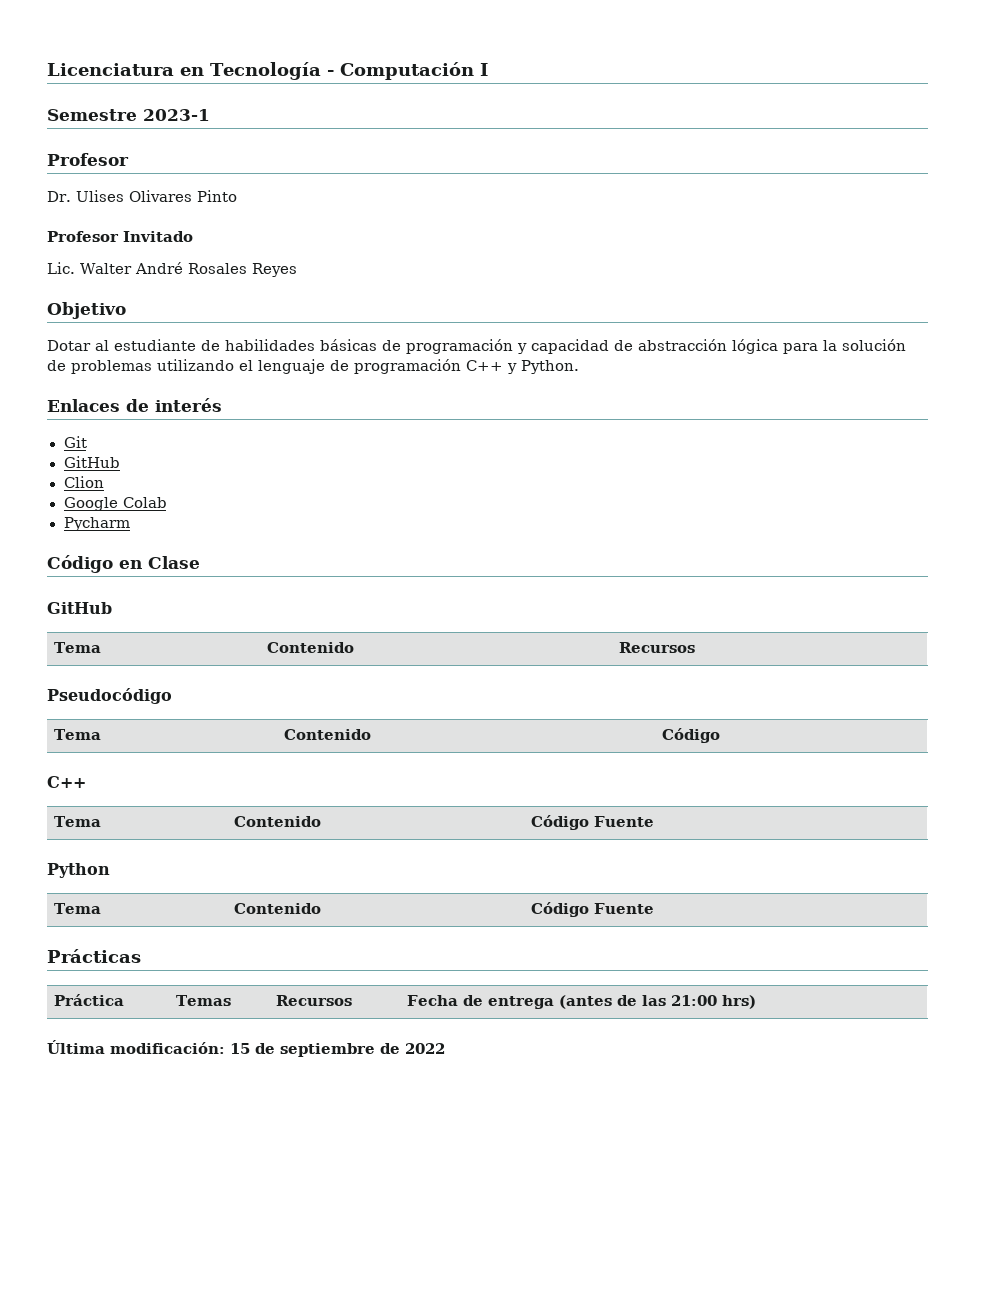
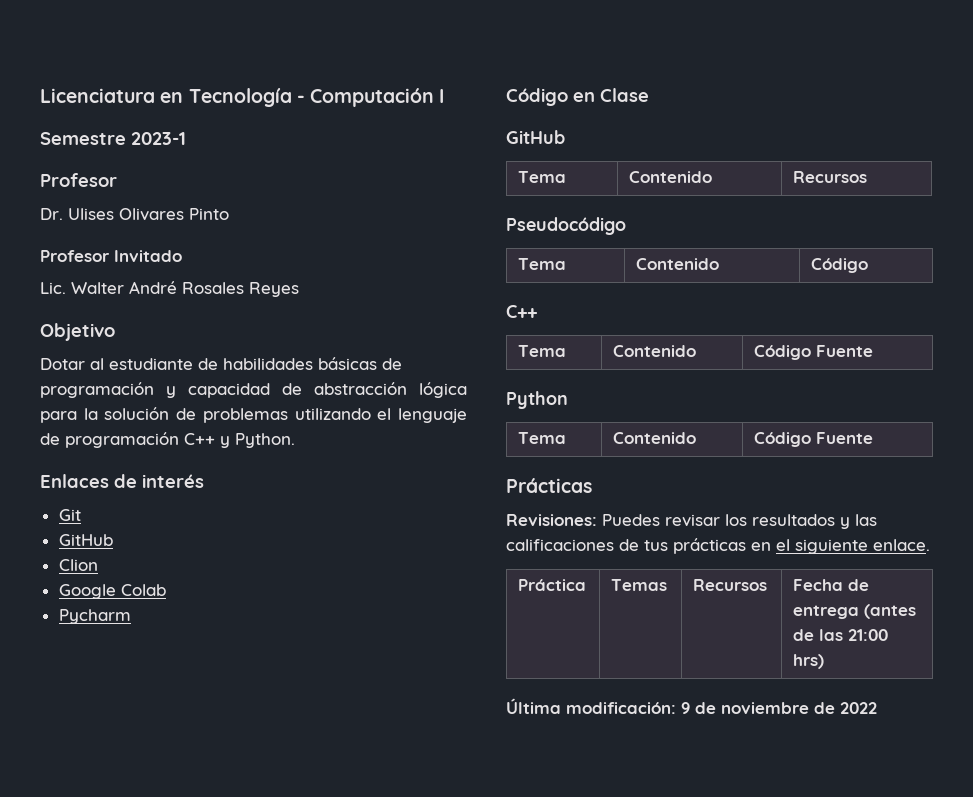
+ Revisiones: Puedes revisar los resultados y las calificaciones de tus prácticas en el siguiente enlace.
- Última modificación: 15 de septiembre de 2022
+ Última modificación: 9 de noviembre de 2022

